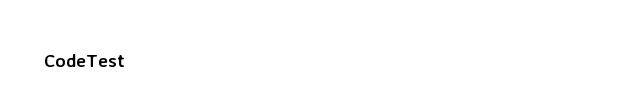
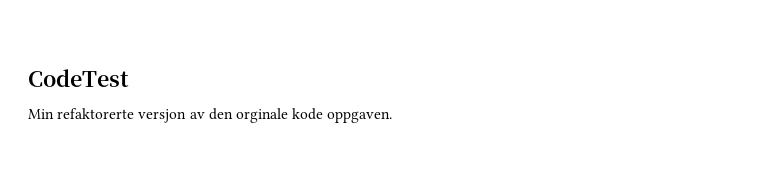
+ Min refaktorerte versjon av den orginale kode oppgaven.

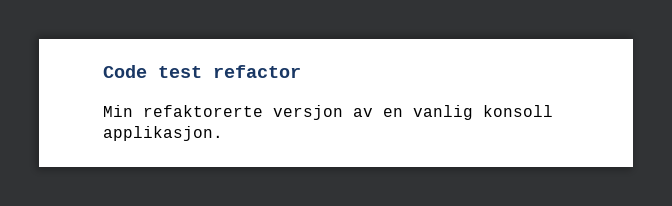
- CodeTest
+ Code test refactor
- Min refaktorerte versjon av den orginale kode oppgaven.
+ Min refaktorerte versjon av en vanlig konsoll applikasjon.

